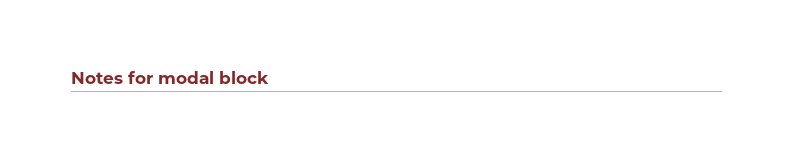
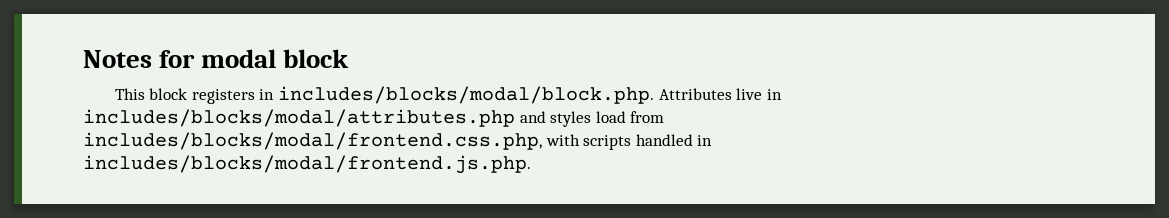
+ This block registers in includes/blocks/modal/block.php. Attributes live in includes/blocks/modal/attributes.php and styles load from includes/blocks/modal/frontend.css.php, with scripts handled in includes/blocks/modal/frontend.js.php.

